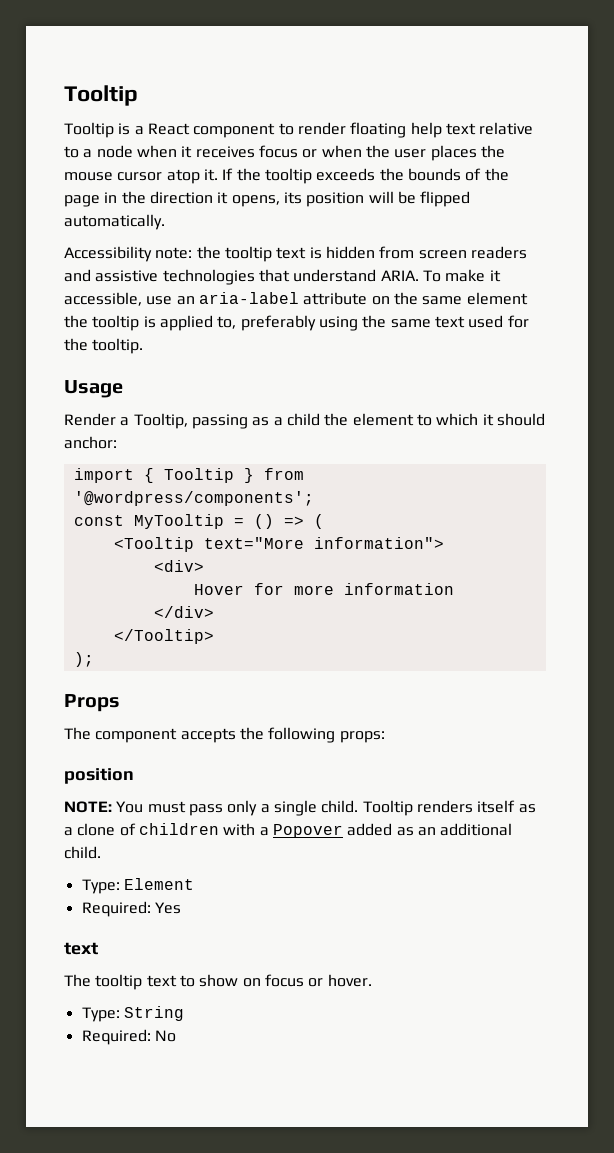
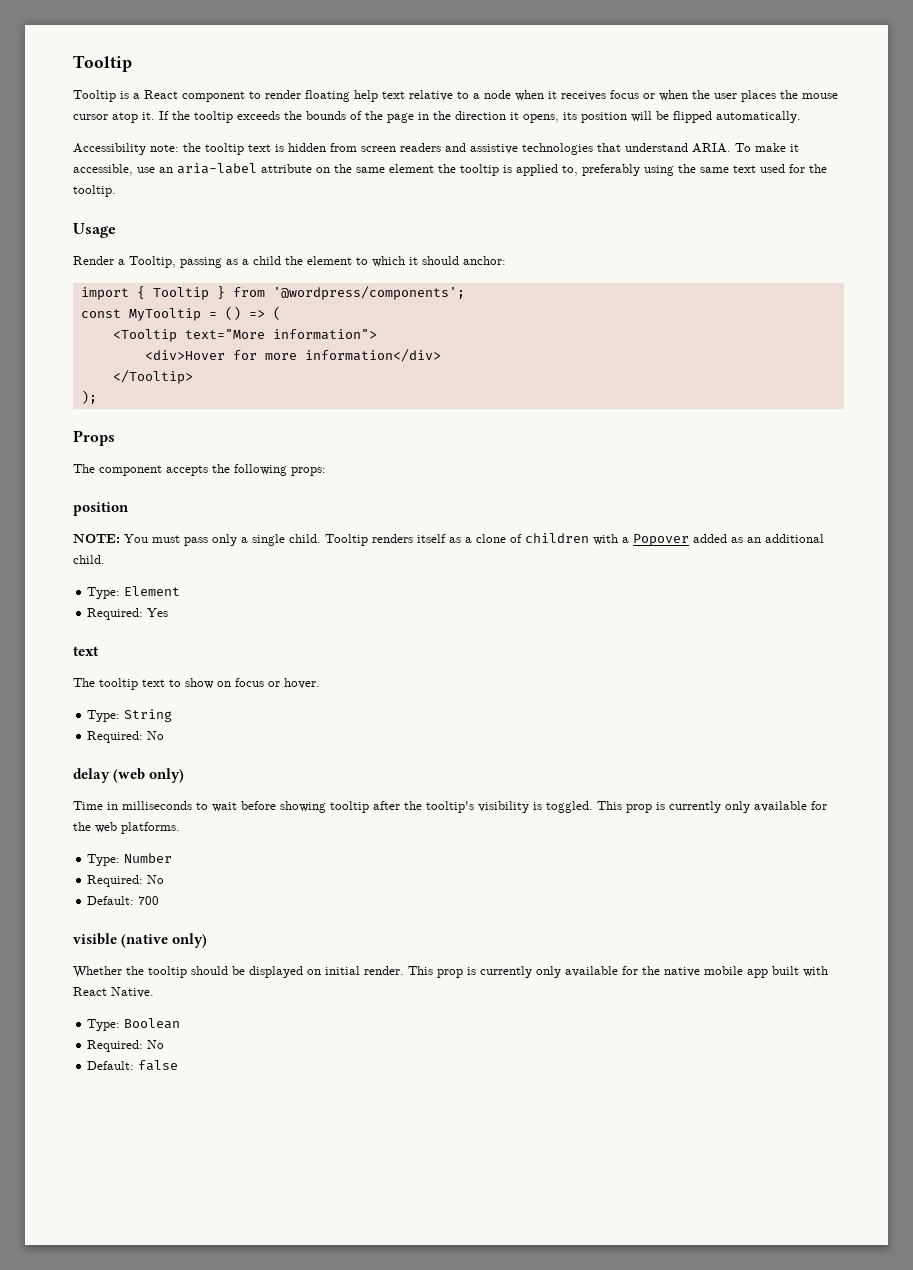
- <div>
- Hover for more information
- </div>
+ <div>Hover for more information</div>
+ delay (web only)
+ Time in milliseconds to wait before showing tooltip after the tooltip's visibility is toggled. This prop is currently only available for the web platforms.
+ Type: Number
+ Required: No
+ Default: 700
+ visible (native only)
+ Whether the tooltip should be displayed on initial render. This prop is currently only available for the native mobile app built with React Native.
+ Type: Boolean
+ Required: No
+ Default: false

